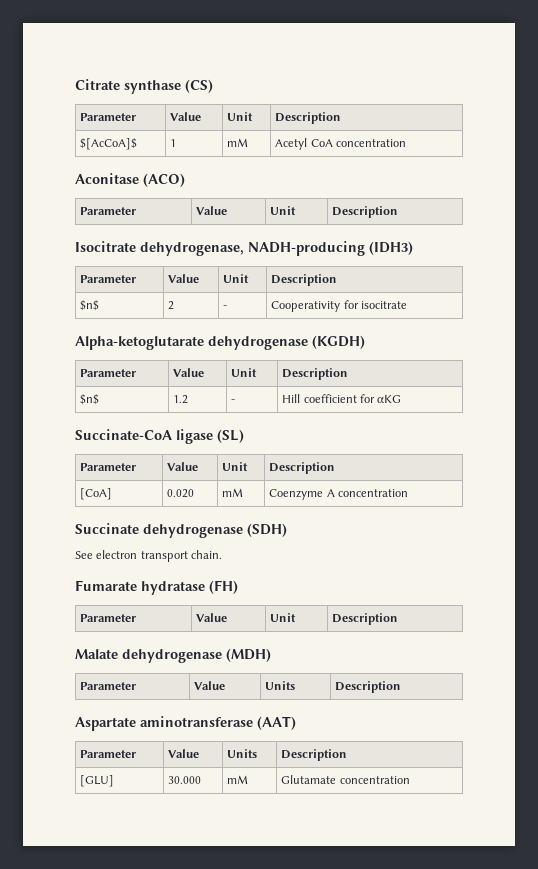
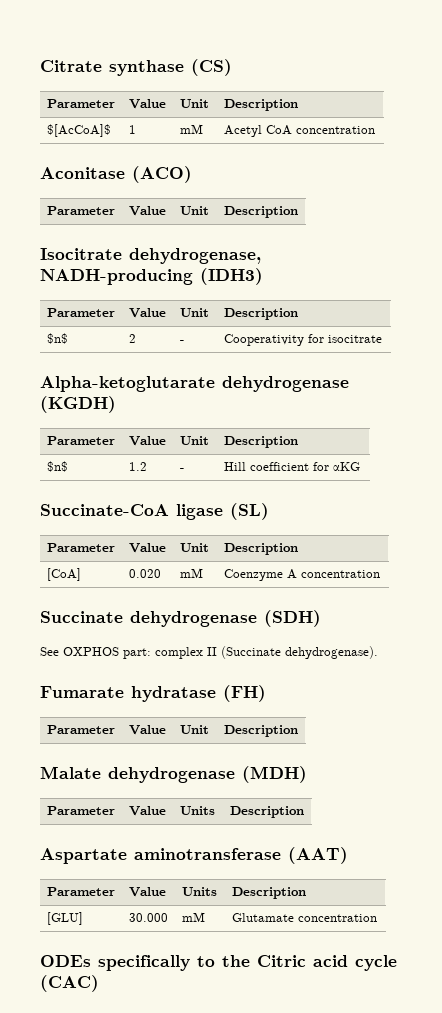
- See electron transport chain.
+ See OXPHOS part: complex II (Succinate dehydrogenase).
+ ODEs specifically to the Citric acid cycle (CAC)

